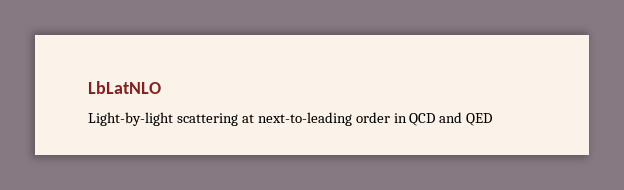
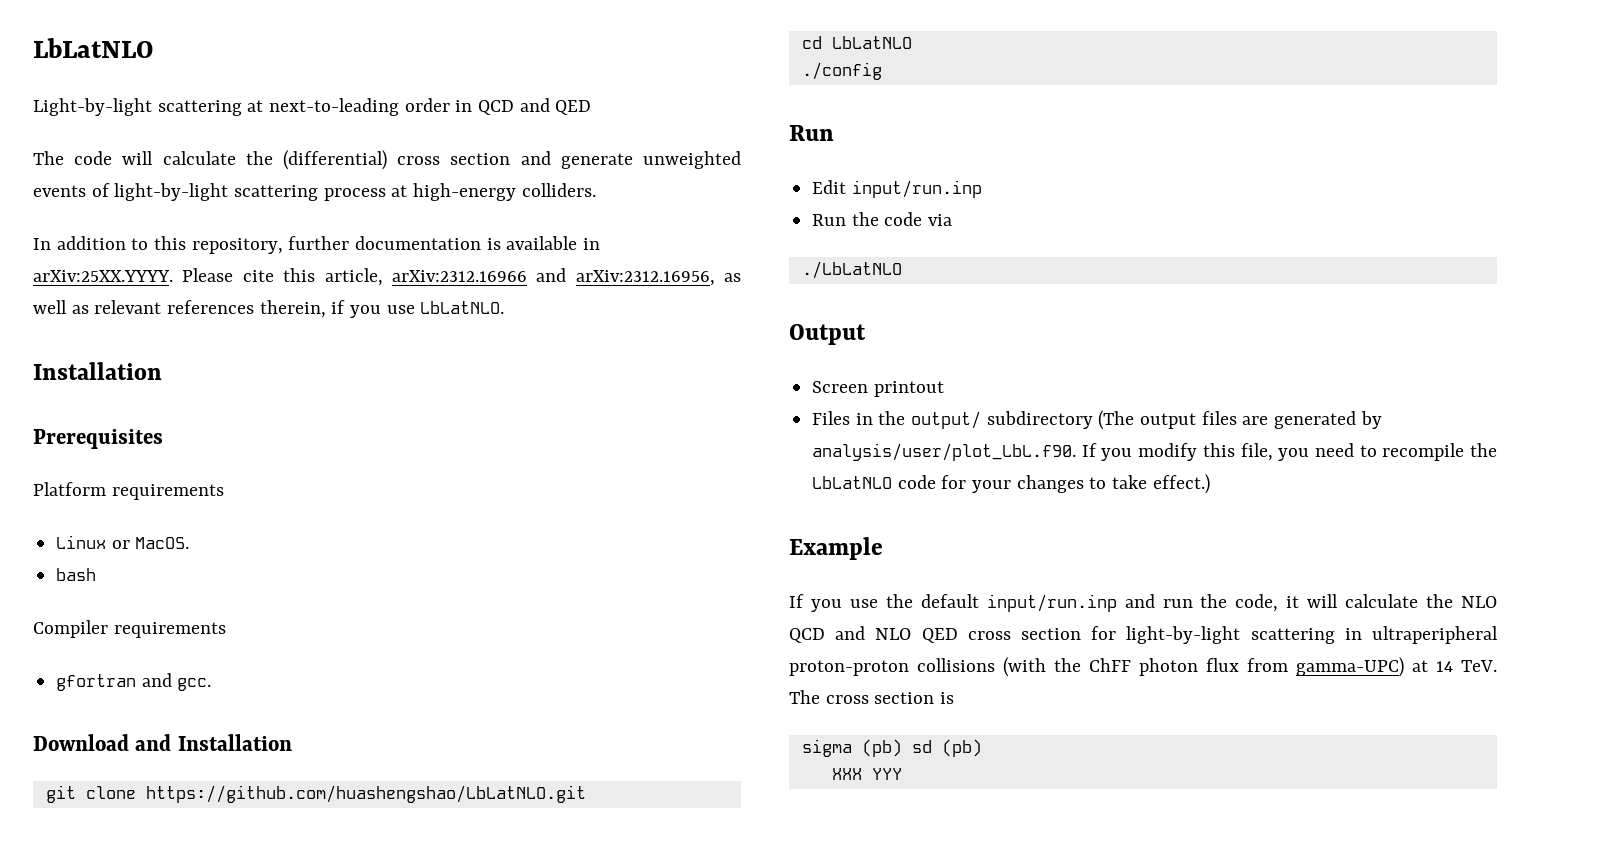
+ The code will calculate the (differential) cross section and generate unweighted events of light-by-light scattering process at high-energy colliders.
+ In addition to this repository, further documentation is available in arXiv:25XX.YYYY. Please cite this article, arXiv:2312.16966 and arXiv:2312.16956, as well as relevant references therein, if you use LbLatNLO.
+ Installation
+ Prerequisites
+ Platform requirements
+ Linux or MacOS.
+ bash
+ Compiler requirements
+ gfortran and gcc.
+ Download and Installation
+ git clone https://github.com/huashengshao/LbLatNLO.git
+ cd LbLatNLO
+ ./config
+ Run
+ Edit input/run.inp
+ Run the code via
+ ./LbLatNLO
+ Output
+ Screen printout
+ Files in the output/ subdirectory (The output files are generated by analysis/user/plot_LbL.f90. If you modify this file, you need to recompile the LbLatNLO code for your changes to take effect.)
+ Example
+ If you use the default input/run.inp and run the code, it will calculate the NLO QCD and NLO QED cross section for light-by-light scattering in ultraperipheral proton-proton collisions (with the ChFF photon flux from gamma-UPC) at 14 TeV. The cross section is
+ sigma (pb) sd (pb)
+ XXX YYY

